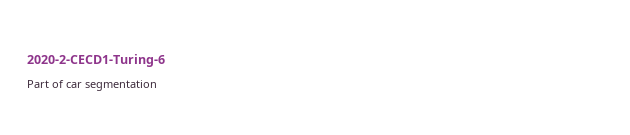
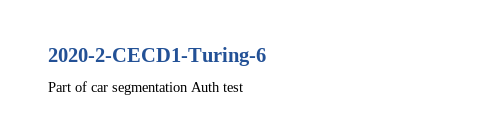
- Part of car segmentation
+ Part of car segmentation Auth test

